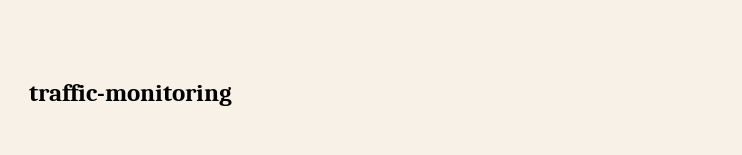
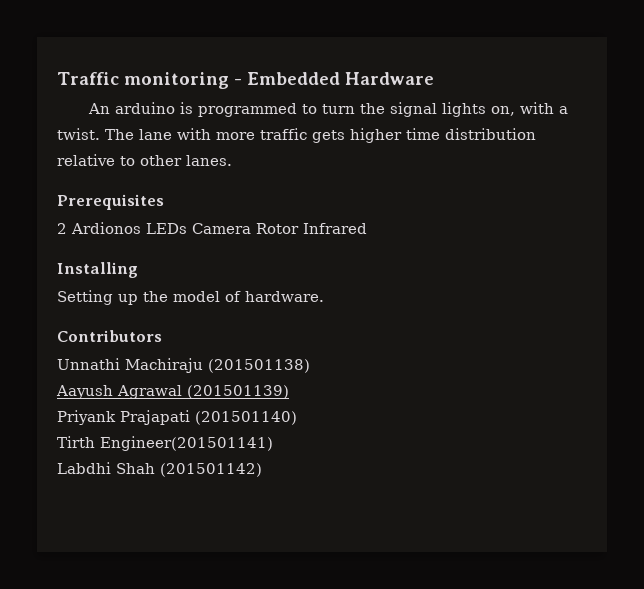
- traffic-monitoring
+ Traffic monitoring - Embedded Hardware
+ An arduino is programmed to turn the signal lights on, with a twist. The lane with more traffic gets higher time distribution relative to other lanes.
+ Prerequisites
+ 2 Ardionos LEDs Camera Rotor Infrared
+ Installing
+ Setting up the model of hardware.
+ Contributors
+ Unnathi Machiraju (201501138)
+ Aayush Agrawal (201501139)
+ Priyank Prajapati (201501140)
+ Tirth Engineer(201501141)
+ Labdhi Shah (201501142)

